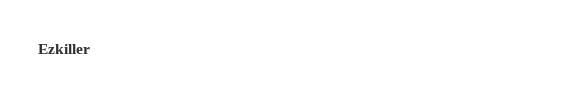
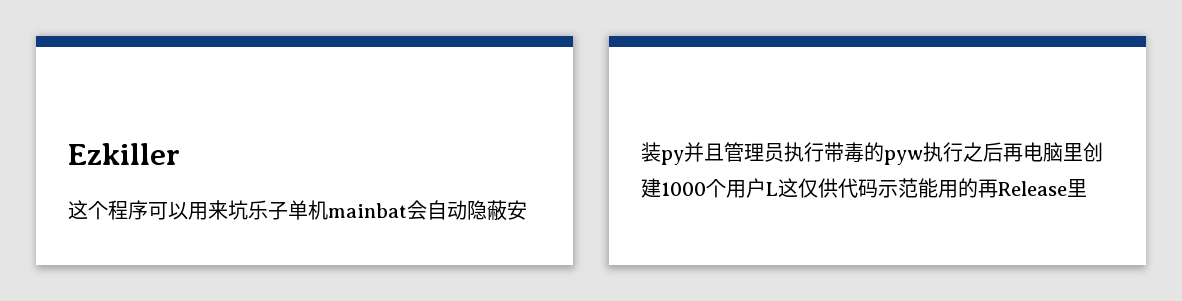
+ 这个程序可以用来坑乐子单机mainbat会自动隐蔽安装py并且管理员执行带毒的pyw执行之后再电脑里创建1000个用户L这仅供代码示范能用的再Release里

